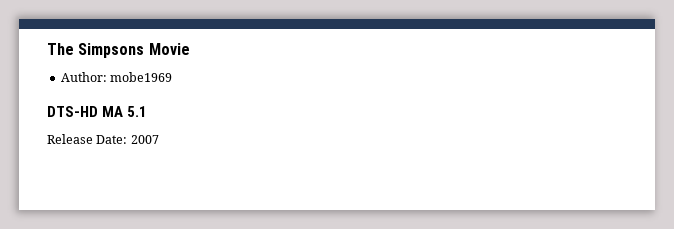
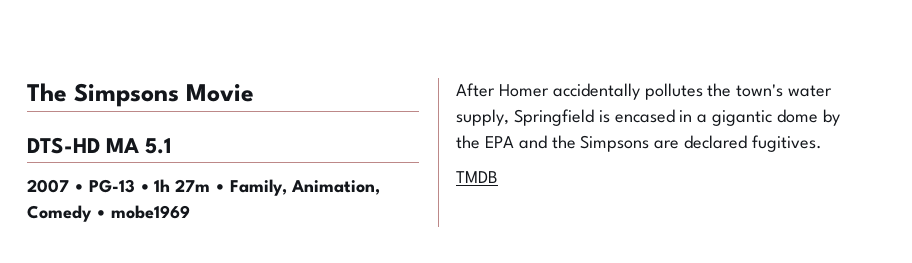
- Author: mobe1969
- Release Date: 2007
+ 2007 • PG-13 • 1h 27m • Family, Animation, Comedy • mobe1969
+ After Homer accidentally pollutes the town's water supply, Springfield is encased in a gigantic dome by the EPA and the Simpsons are declared fugitives.
+ TMDB

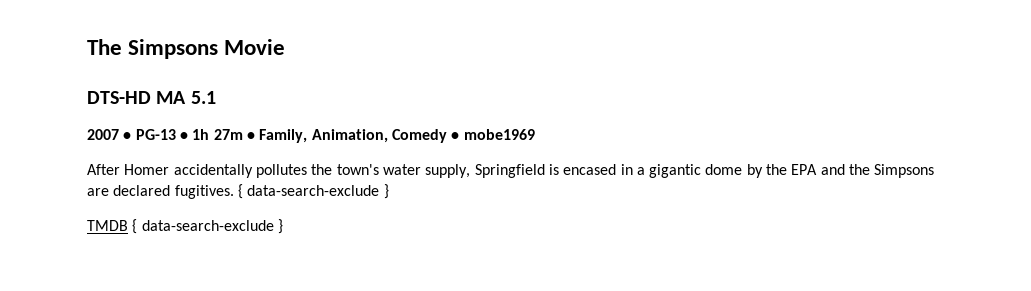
- After Homer accidentally pollutes the town's water supply, Springfield is encased in a gigantic dome by the EPA and the Simpsons are declared fugitives.
- TMDB
+ After Homer accidentally pollutes the town's water supply, Springfield is encased in a gigantic dome by the EPA and the Simpsons are declared fugitives. { data-search-exclude }
+ TMDB { data-search-exclude }

